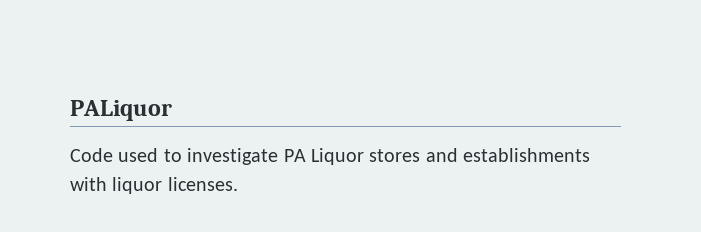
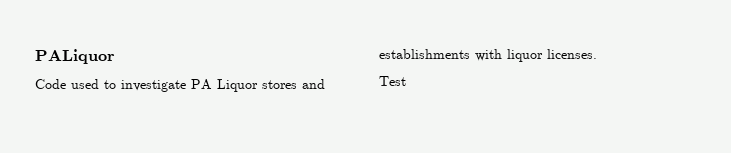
+ Test

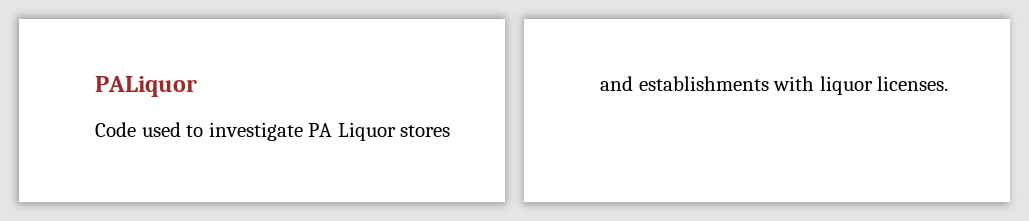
- Test

